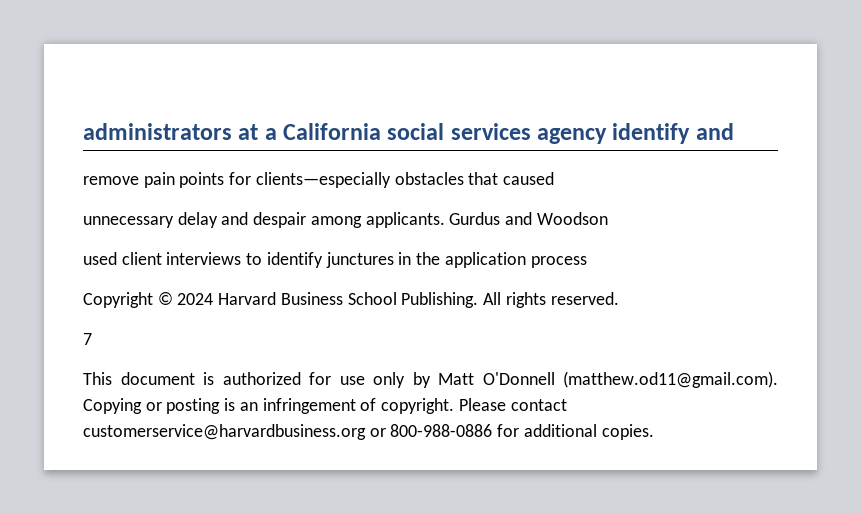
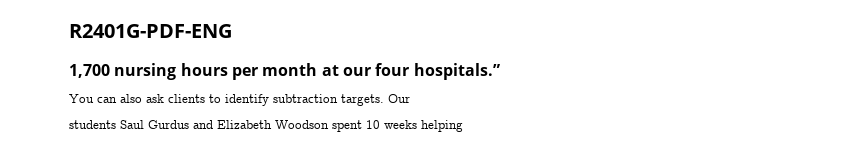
- administrators at a California social services agency identify and
- remove pain points for clients—especially obstacles that caused
- unnecessary delay and despair among applicants. Gurdus and Woodson
- used client interviews to identify junctures in the application process
- Copyright © 2024 Harvard Business School Publishing. All rights reserved.
- 7
- This document is authorized for use only by Matt O'Donnell (matthew.od11@gmail.com). Copying or posting is an infringement of copyright. Please contact customerservice@harvardbusiness.org or 800-988-0886 for additional copies.
+ R2401G-PDF-ENG
+ 1,700 nursing hours per month at our four hospitals.”
+ You can also ask clients to identify subtraction targets. Our
+ students Saul Gurdus and Elizabeth Woodson spent 10 weeks helping

